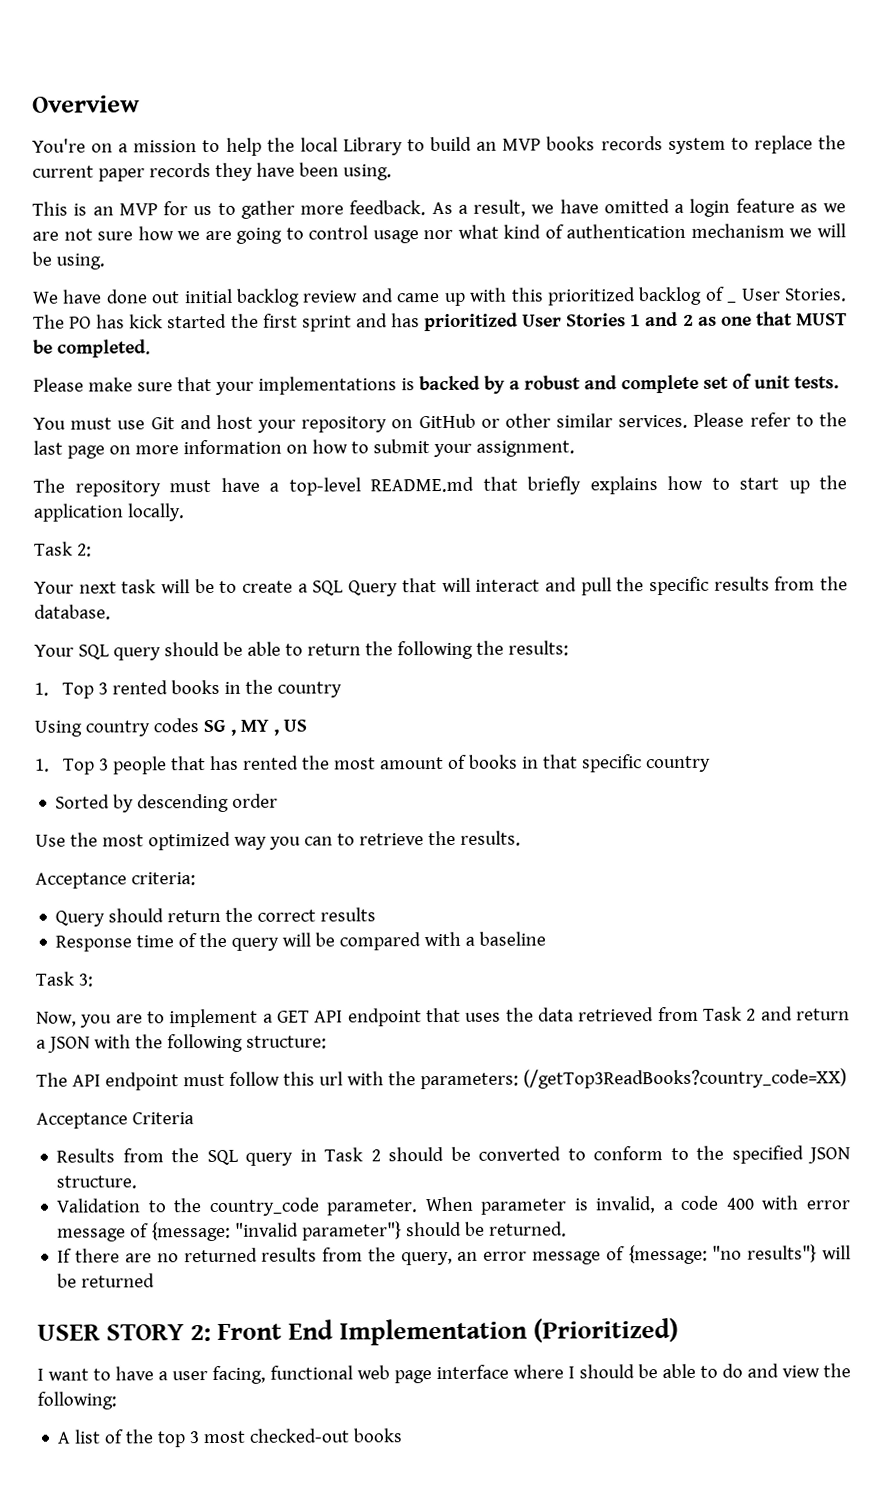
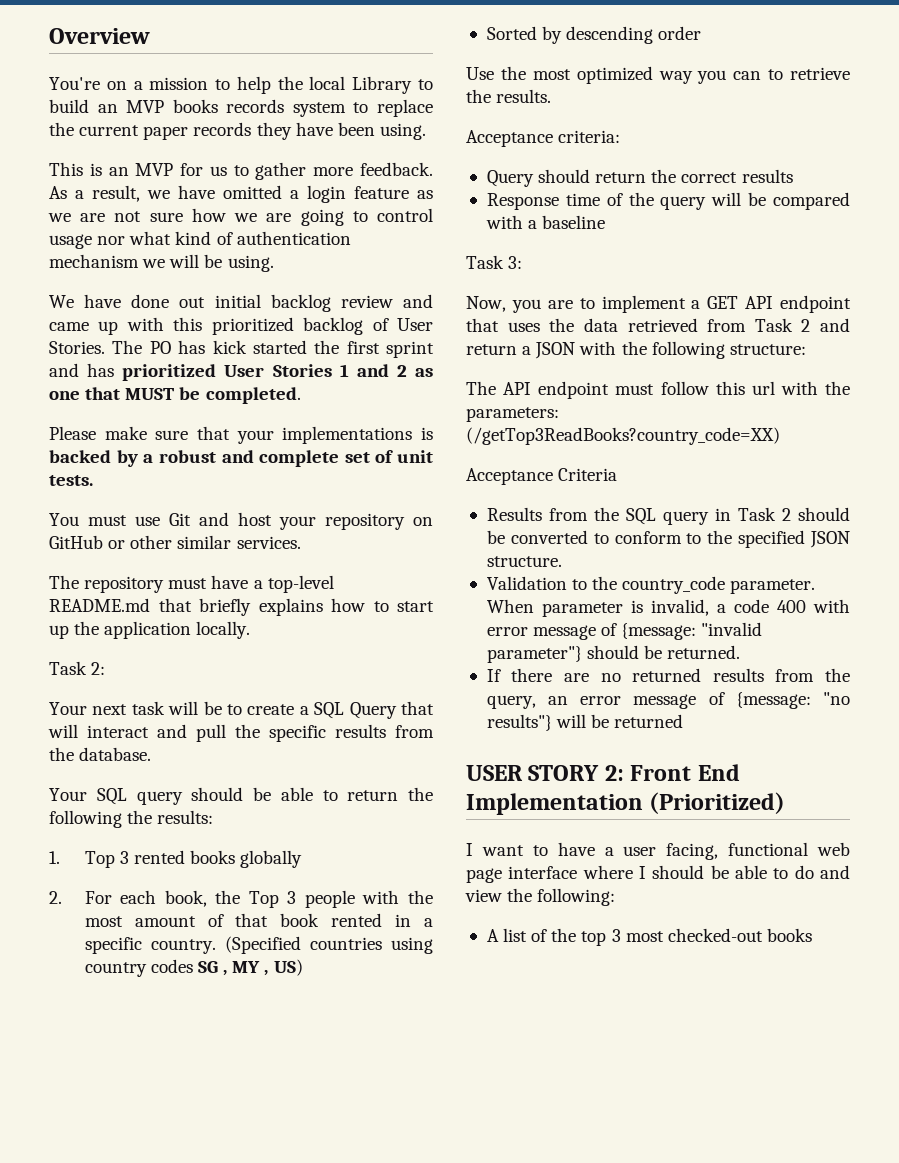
- We have done out initial backlog review and came up with this prioritized backlog of _ User Stories.
+ We have done out initial backlog review and came up with this prioritized backlog of User Stories.
- Please refer to the last page on more information on how to submit your assignment.
- 1. Top 3 rented books in the country
- Using country codes SG , MY , US
- 1. Top 3 people that has rented the most amount of books in that specific country
+ 1. Top 3 rented books globally
+ 2. For each book, the Top 3 people with the most amount of that book rented in a specific country. (Specified countries using country codes SG , MY , US)

